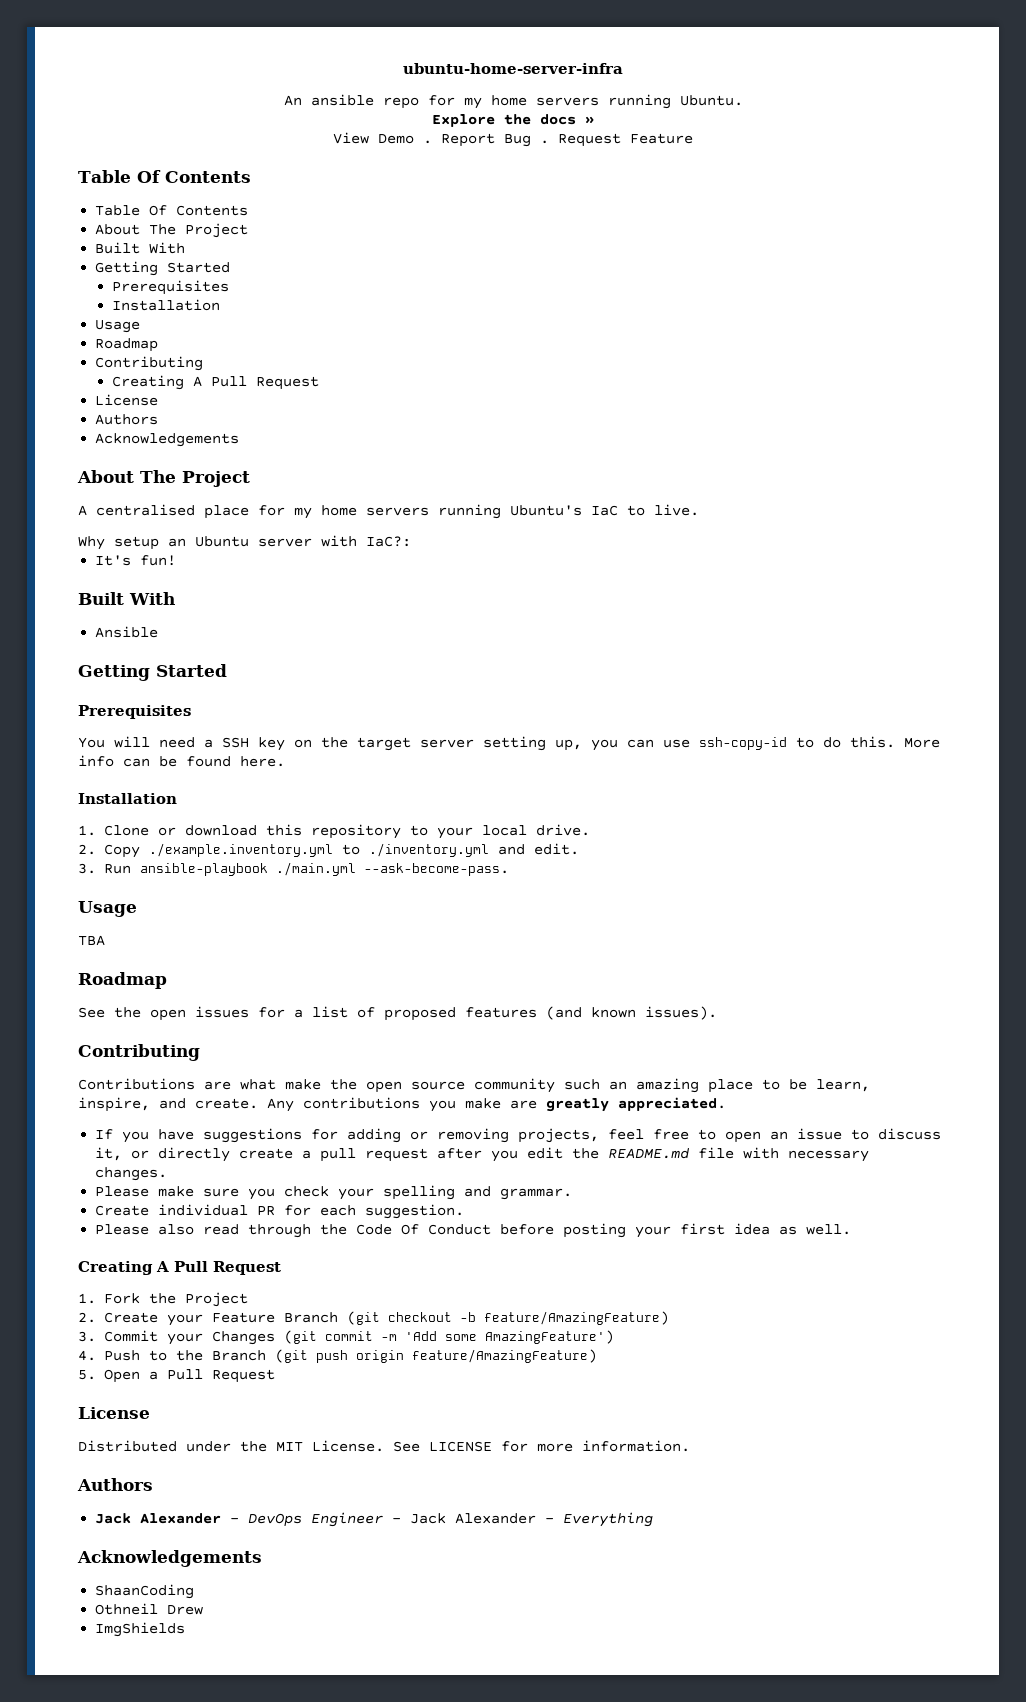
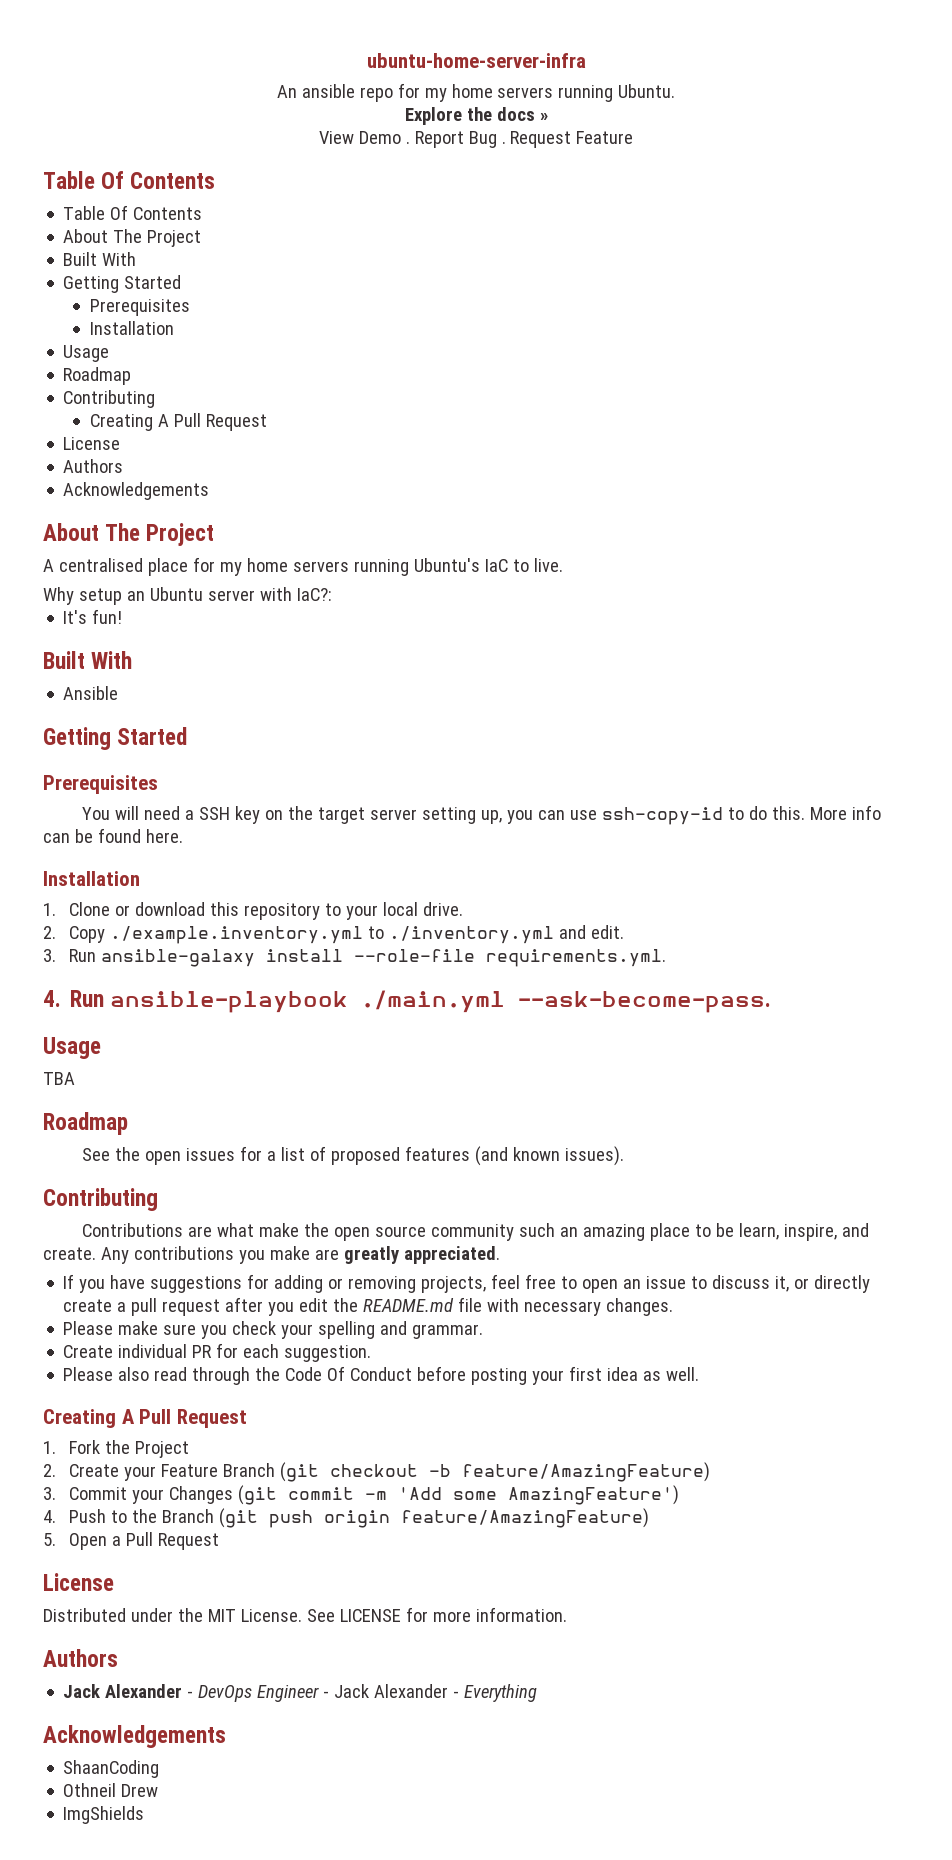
- 3. Run ansible-playbook ./main.yml --ask-become-pass.
+ 3. Run ansible-galaxy install --role-file requirements.yml.
+ 4. Run ansible-playbook ./main.yml --ask-become-pass.

